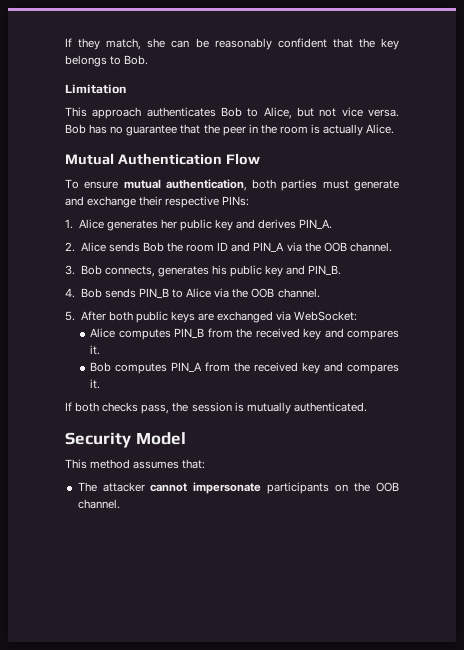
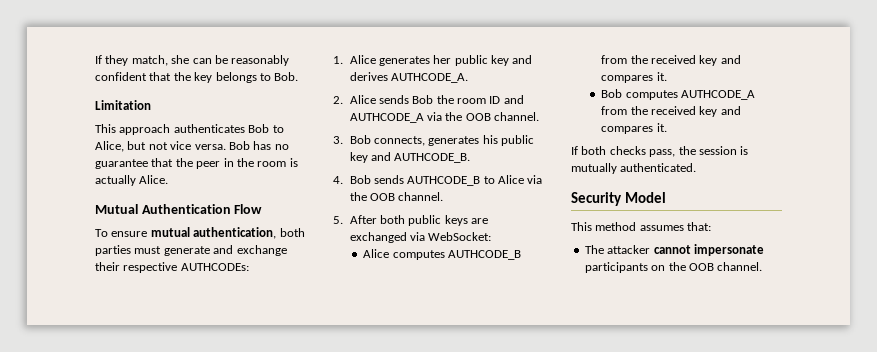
- To ensure mutual authentication, both parties must generate and exchange their respective PINs:
+ To ensure mutual authentication, both parties must generate and exchange their respective AUTHCODEs:
- 1. Alice generates her public key and derives PIN_A.
+ 1. Alice generates her public key and derives AUTHCODE_A.
- 2. Alice sends Bob the room ID and PIN_A via the OOB channel.
+ 2. Alice sends Bob the room ID and AUTHCODE_A via the OOB channel.
- 3. Bob connects, generates his public key and PIN_B.
+ 3. Bob connects, generates his public key and AUTHCODE_B.
- 4. Bob sends PIN_B to Alice via the OOB channel.
+ 4. Bob sends AUTHCODE_B to Alice via the OOB channel.
- Alice computes PIN_B from the received key and compares it.
+ Alice computes AUTHCODE_B from the received key and compares it.
- Bob computes PIN_A from the received key and compares it.
+ Bob computes AUTHCODE_A from the received key and compares it.

